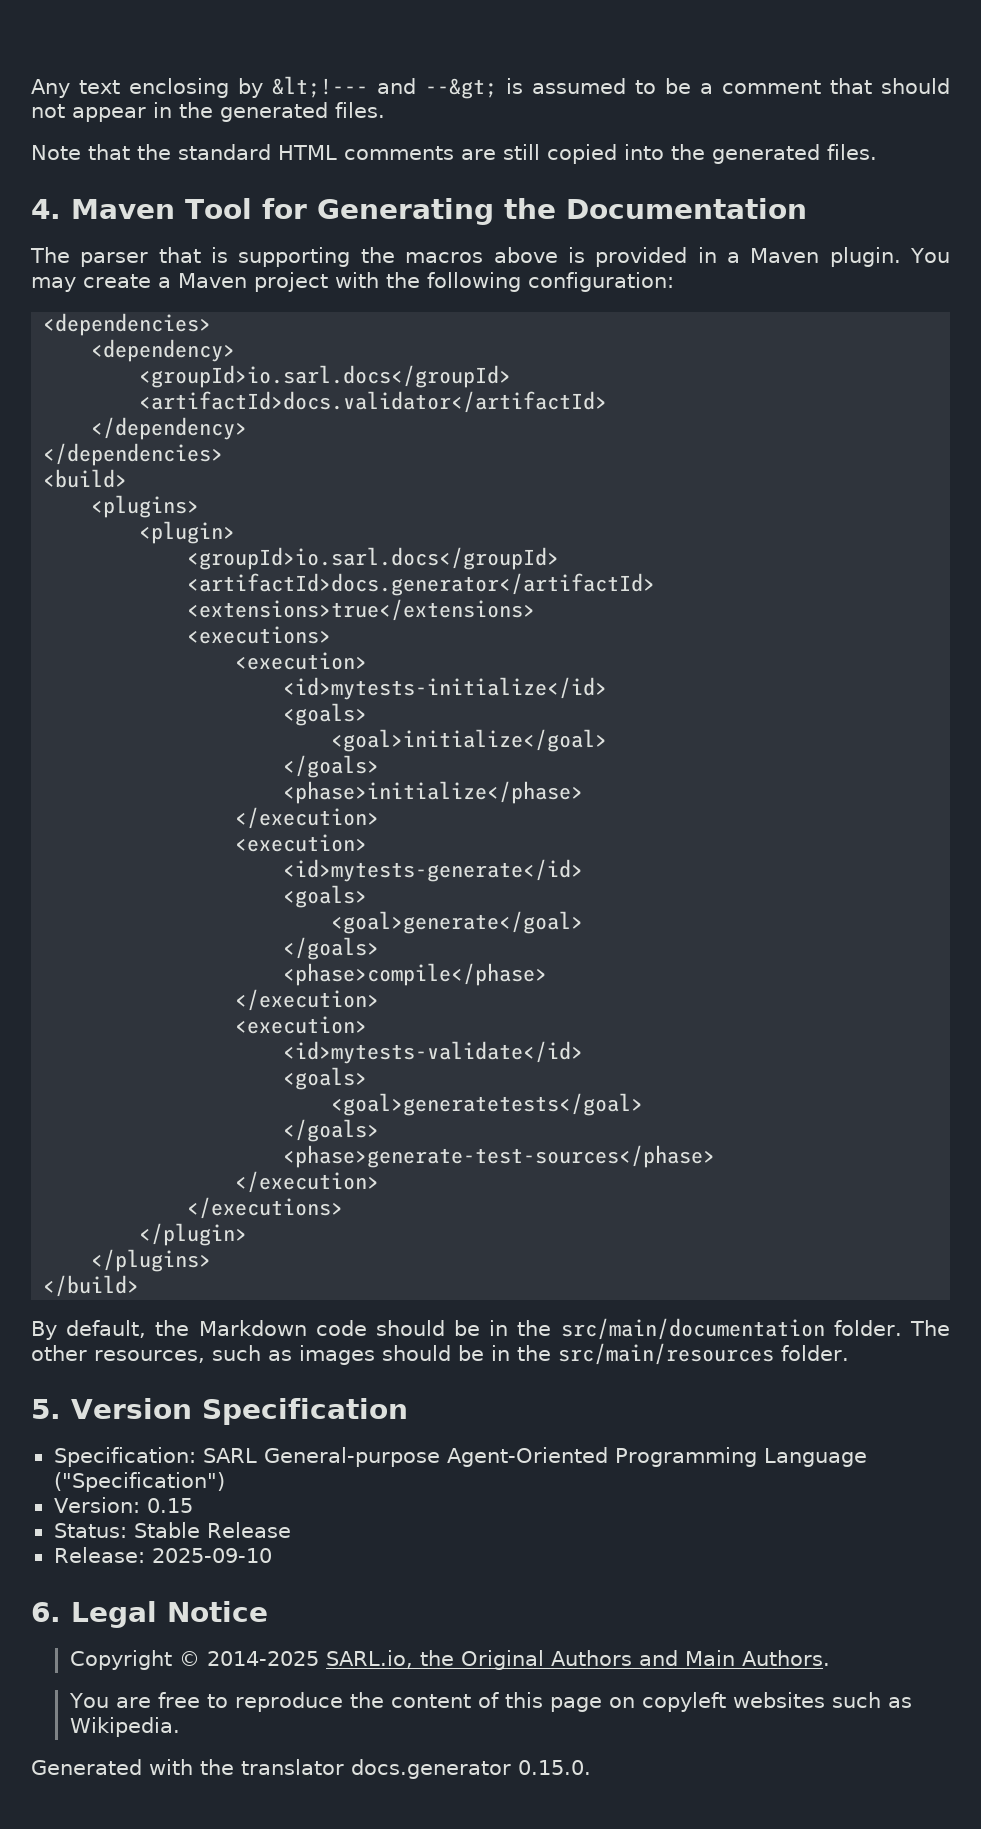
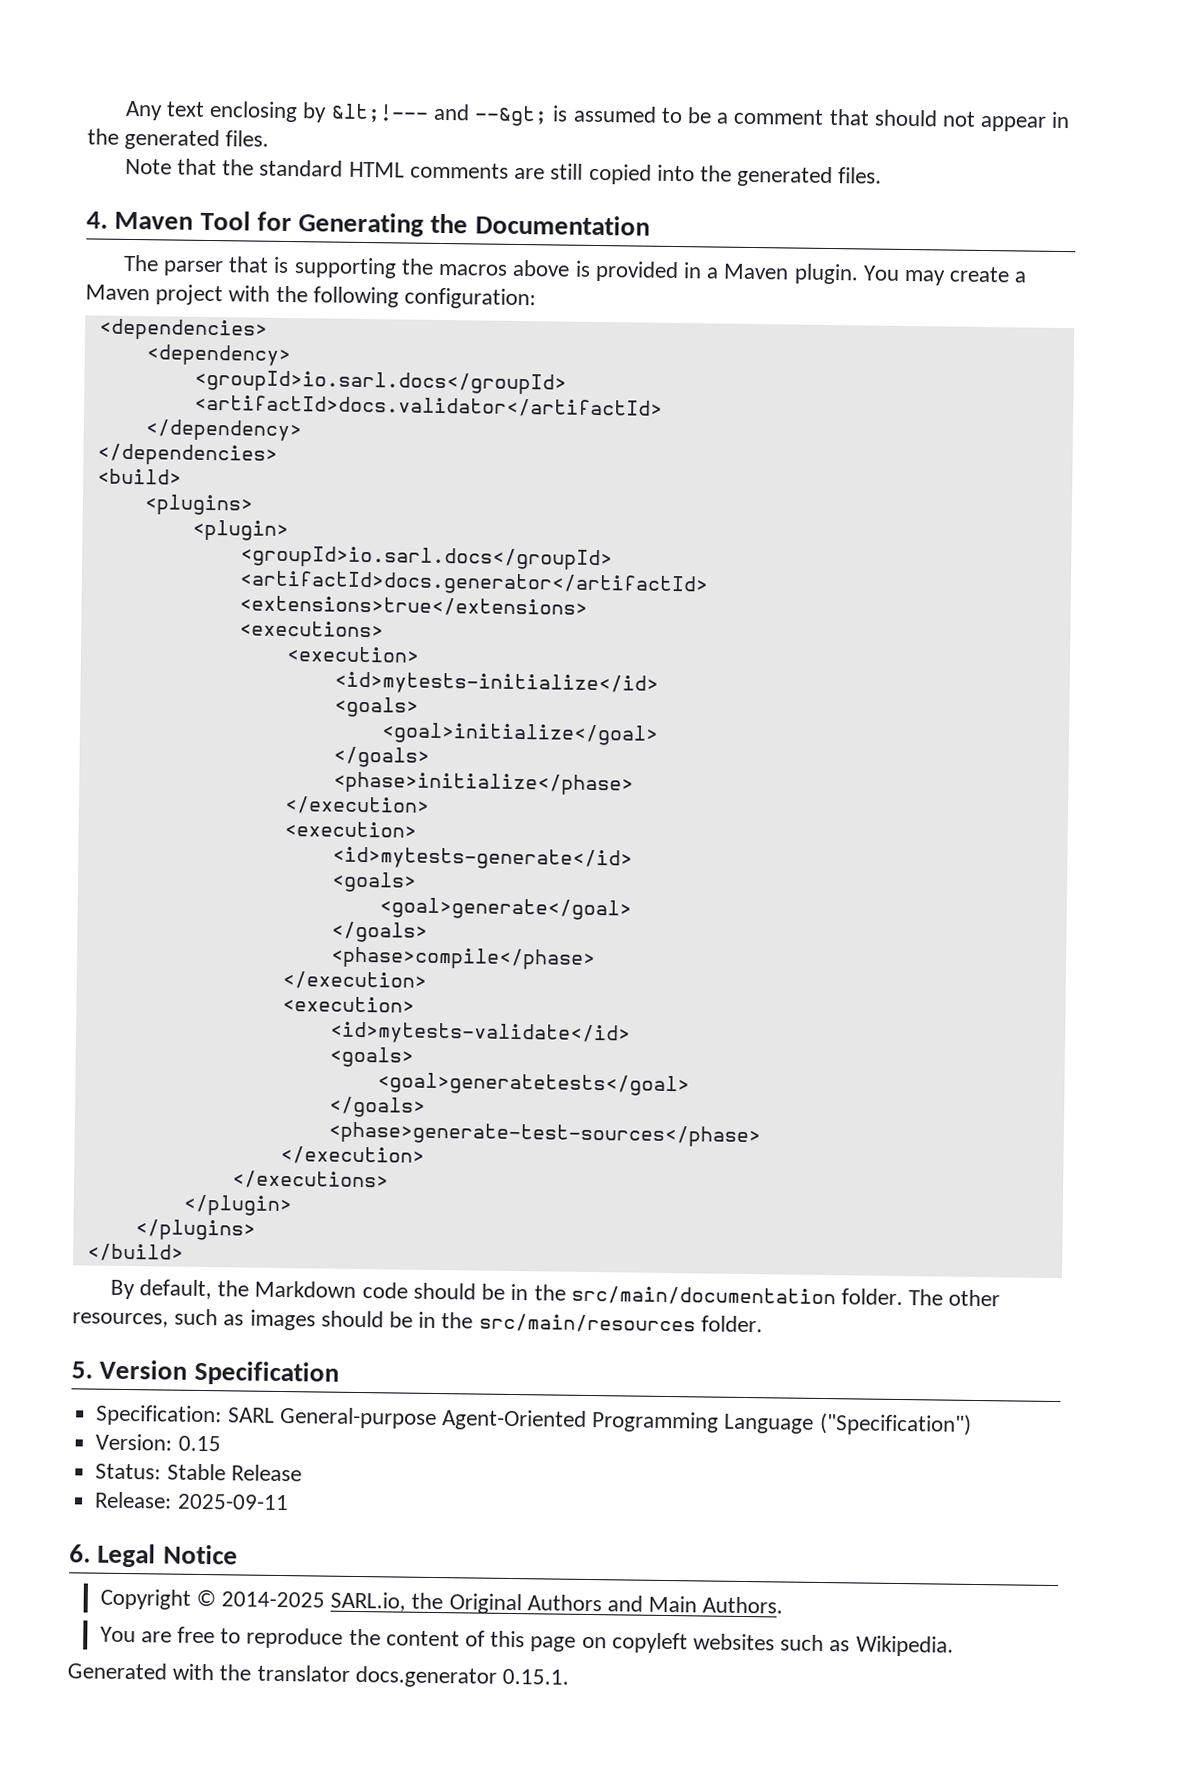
- Release: 2025-09-10
+ Release: 2025-09-11
- Generated with the translator docs.generator 0.15.0.
+ Generated with the translator docs.generator 0.15.1.

